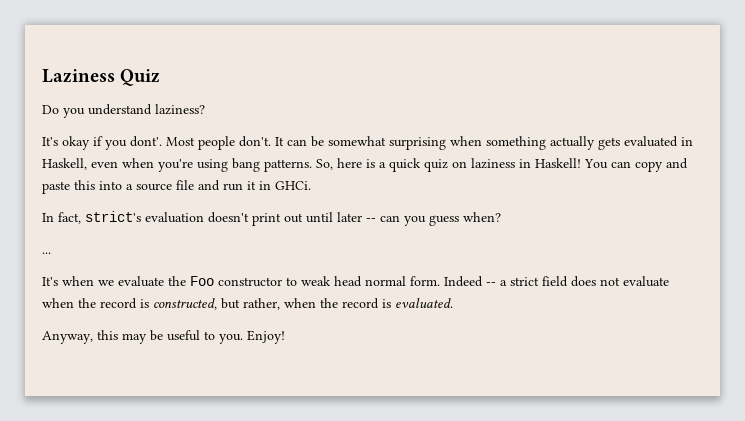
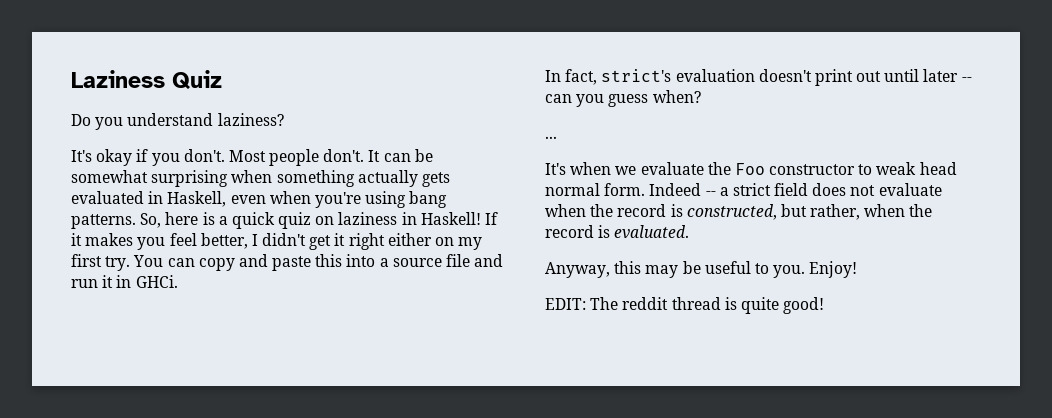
- It's okay if you dont'.
+ It's okay if you don't.
+ If it makes you feel better, I didn't get it right either on my first try.
+ EDIT: The reddit thread is quite good!

